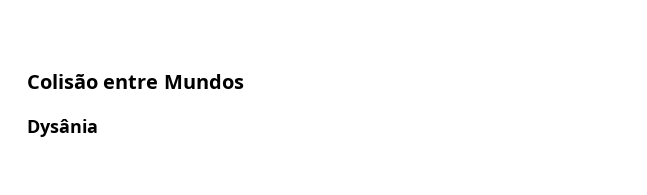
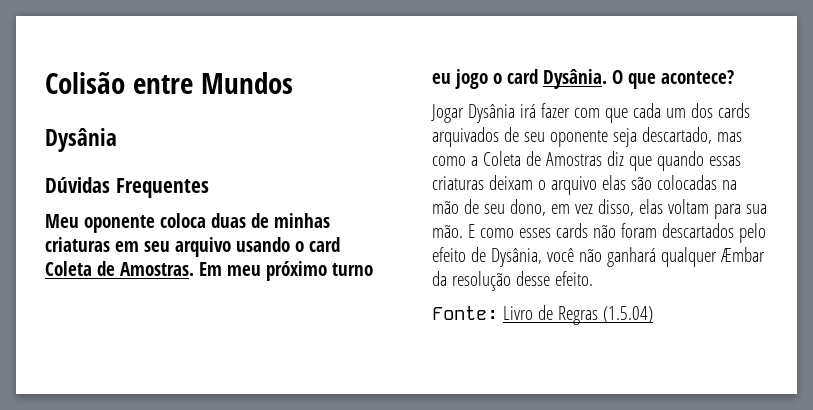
+ Dúvidas Frequentes
+ Meu oponente coloca duas de minhas criaturas em seu arquivo usando o card Coleta de Amostras. Em meu próximo turno eu jogo o card Dysânia. O que acontece?
+ Jogar Dysânia irá fazer com que cada um dos cards arquivados de seu oponente seja descartado, mas como a Coleta de Amostras diz que quando essas criaturas deixam o arquivo elas são colocadas na mão de seu dono, em vez disso, elas voltam para sua mão. E como esses cards não foram descartados pelo efeito de Dysânia, você não ganhará qualquer Æmbar da resolução desse efeito.
+ Fonte: Livro de Regras (1.5.04)

